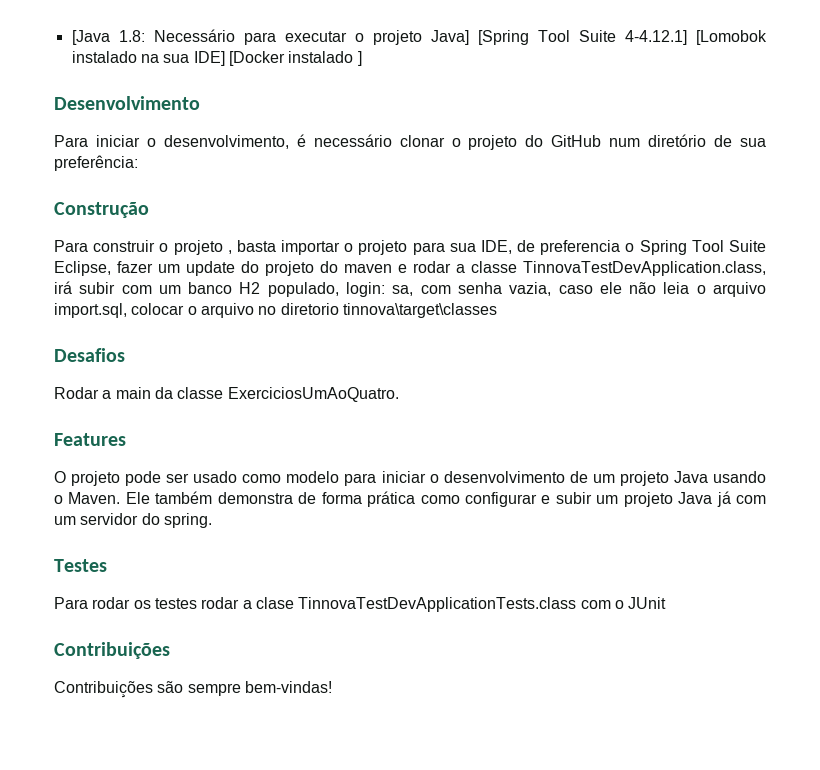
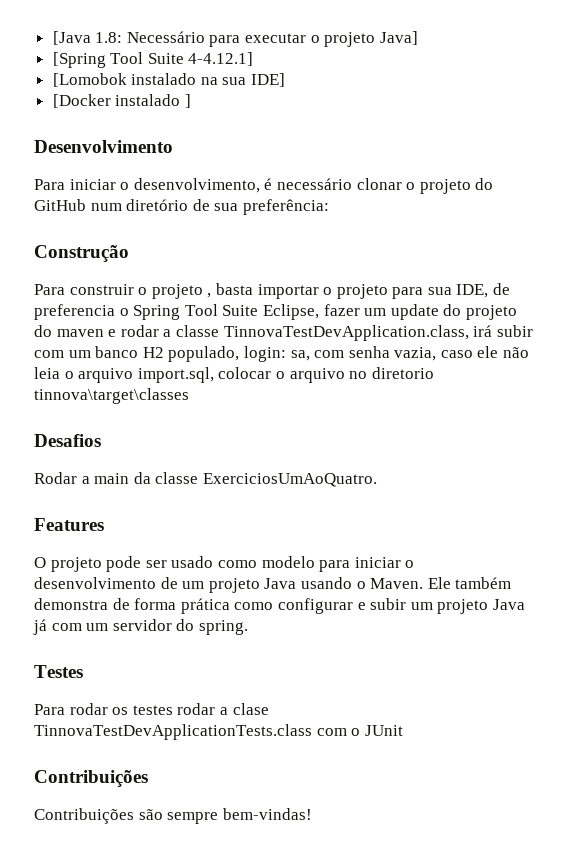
- [Java 1.8: Necessário para executar o projeto Java] [Spring Tool Suite 4-4.12.1] [Lomobok instalado na sua IDE] [Docker instalado ]
+ [Java 1.8: Necessário para executar o projeto Java]
+ [Spring Tool Suite 4-4.12.1]
+ [Lomobok instalado na sua IDE]
+ [Docker instalado ]

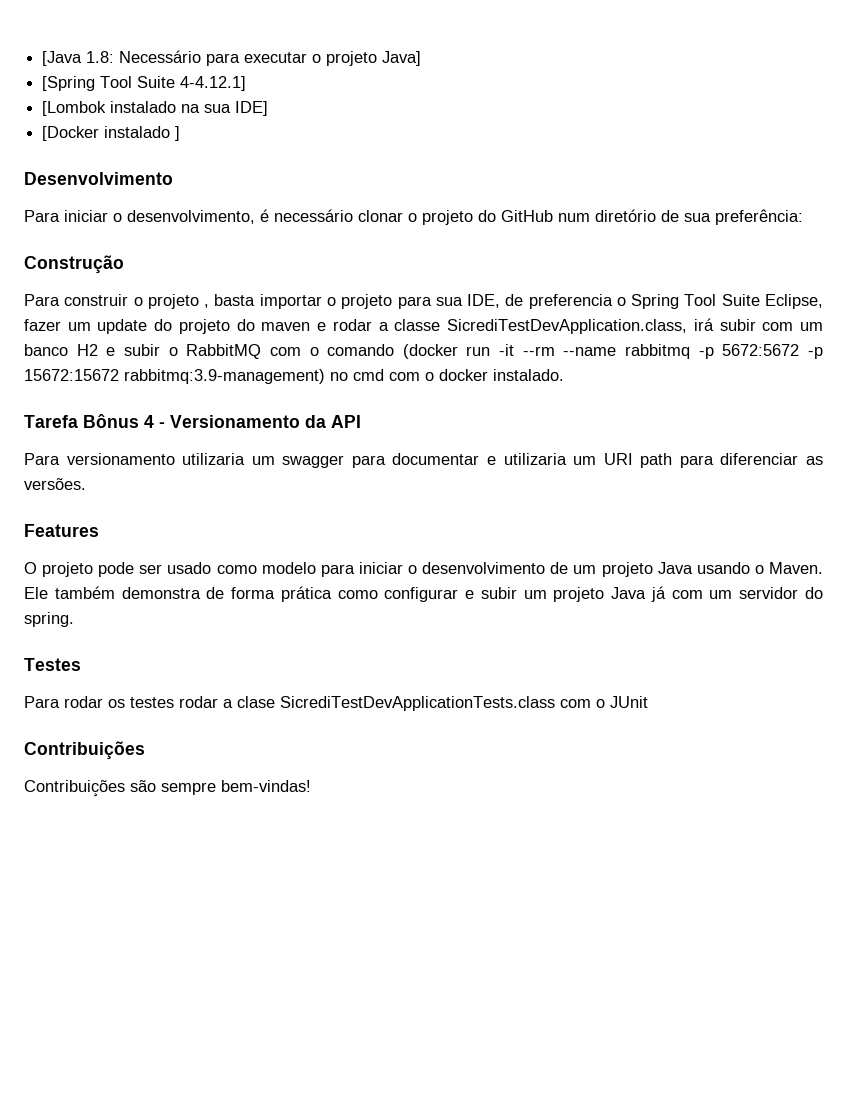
- [Lomobok instalado na sua IDE]
+ [Lombok instalado na sua IDE]
- Para construir o projeto , basta importar o projeto para sua IDE, de preferencia o Spring Tool Suite Eclipse, fazer um update do projeto do maven e rodar a classe TinnovaTestDevApplication.class, irá subir com um banco H2 populado, login: sa, com senha vazia, caso ele não leia o arquivo import.sql, colocar o arquivo no diretorio tinnova\target\classes
- Desafios
- Rodar a main da classe ExerciciosUmAoQuatro.
+ Para construir o projeto , basta importar o projeto para sua IDE, de preferencia o Spring Tool Suite Eclipse, fazer um update do projeto do maven e rodar a classe SicrediTestDevApplication.class, irá subir com um banco H2 e subir o RabbitMQ com o comando (docker run -it --rm --name rabbitmq -p 5672:5672 -p 15672:15672 rabbitmq:3.9-management) no cmd com o docker instalado.
+ Tarefa Bônus 4 - Versionamento da API
+ Para versionamento utilizaria um swagger para documentar e utilizaria um URI path para diferenciar as versões.
- Para rodar os testes rodar a clase TinnovaTestDevApplicationTests.class com o JUnit
+ Para rodar os testes rodar a clase SicrediTestDevApplicationTests.class com o JUnit

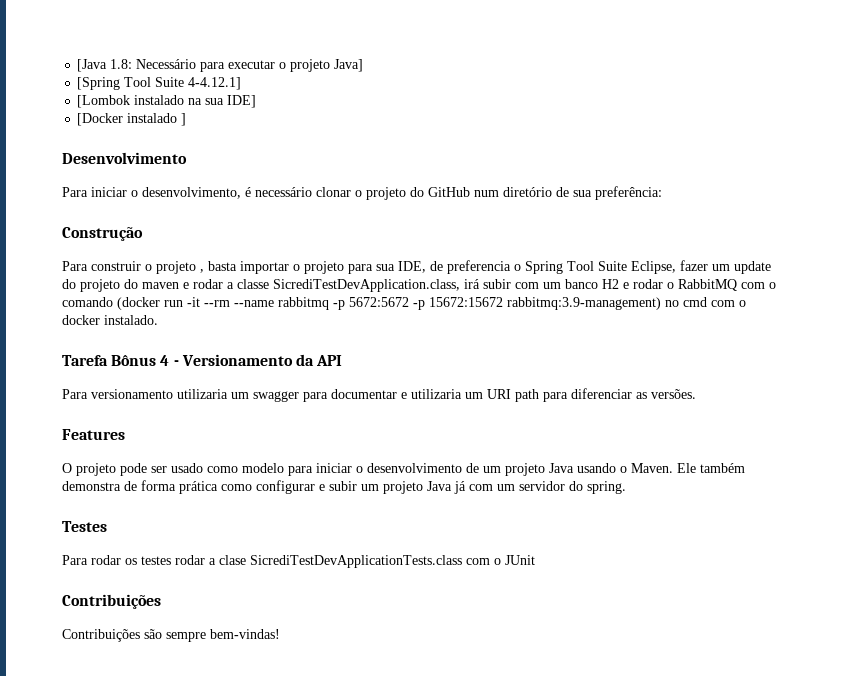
- Para construir o projeto , basta importar o projeto para sua IDE, de preferencia o Spring Tool Suite Eclipse, fazer um update do projeto do maven e rodar a classe SicrediTestDevApplication.class, irá subir com um banco H2 e subir o RabbitMQ com o comando (docker run -it --rm --name rabbitmq -p 5672:5672 -p 15672:15672 rabbitmq:3.9-management) no cmd com o docker instalado.
+ Para construir o projeto , basta importar o projeto para sua IDE, de preferencia o Spring Tool Suite Eclipse, fazer um update do projeto do maven e rodar a classe SicrediTestDevApplication.class, irá subir com um banco H2 e rodar o RabbitMQ com o comando (docker run -it --rm --name rabbitmq -p 5672:5672 -p 15672:15672 rabbitmq:3.9-management) no cmd com o docker instalado.

